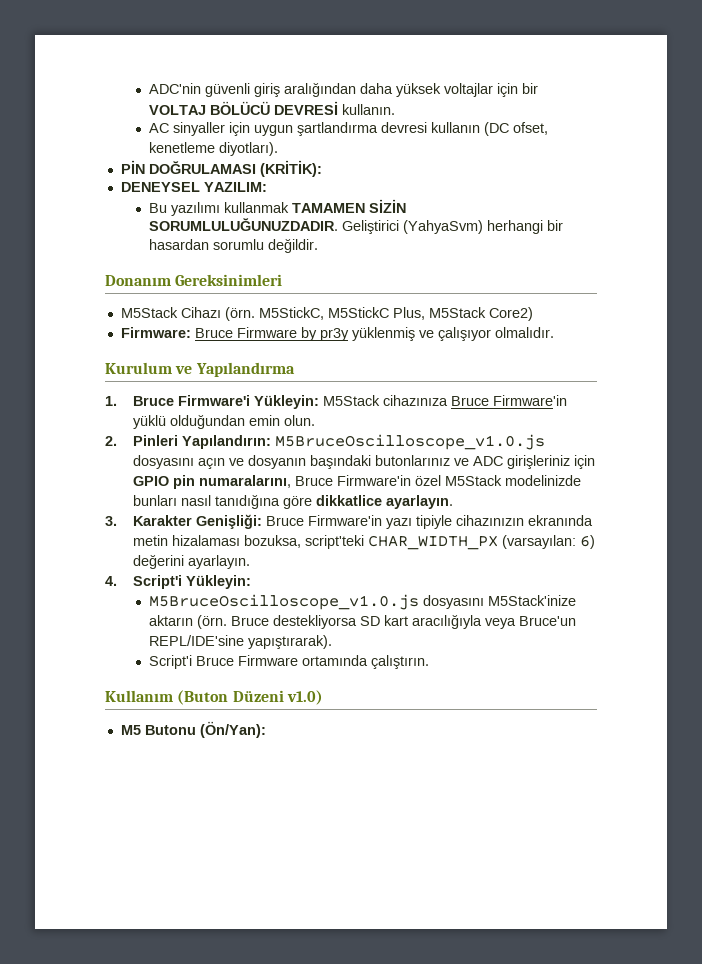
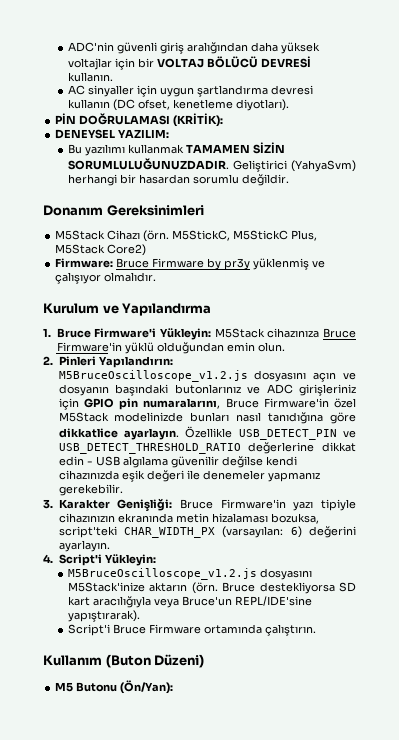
- 2. Pinleri Yapılandırın: M5BruceOscilloscope_v1.0.js dosyasını açın ve dosyanın başındaki butonlarınız ve ADC girişleriniz için GPIO pin numaralarını, Bruce Firmware'in özel M5Stack modelinizde bunları nasıl tanıdığına göre dikkatlice ayarlayın.
+ 2. Pinleri Yapılandırın: M5BruceOscilloscope_v1.2.js dosyasını açın ve dosyanın başındaki butonlarınız ve ADC girişleriniz için GPIO pin numaralarını, Bruce Firmware'in özel M5Stack modelinizde bunları nasıl tanıdığına göre dikkatlice ayarlayın. Özellikle USB_DETECT_PIN ve USB_DETECT_THRESHOLD_RATIO değerlerine dikkat edin - USB algılama güvenilir değilse kendi cihazınızda eşik değeri ile denemeler yapmanız gerekebilir.
- M5BruceOscilloscope_v1.0.js dosyasını M5Stack'inize aktarın (örn.
+ M5BruceOscilloscope_v1.2.js dosyasını M5Stack'inize aktarın (örn.
- Kullanım (Buton Düzeni v1.0)
+ Kullanım (Buton Düzeni)

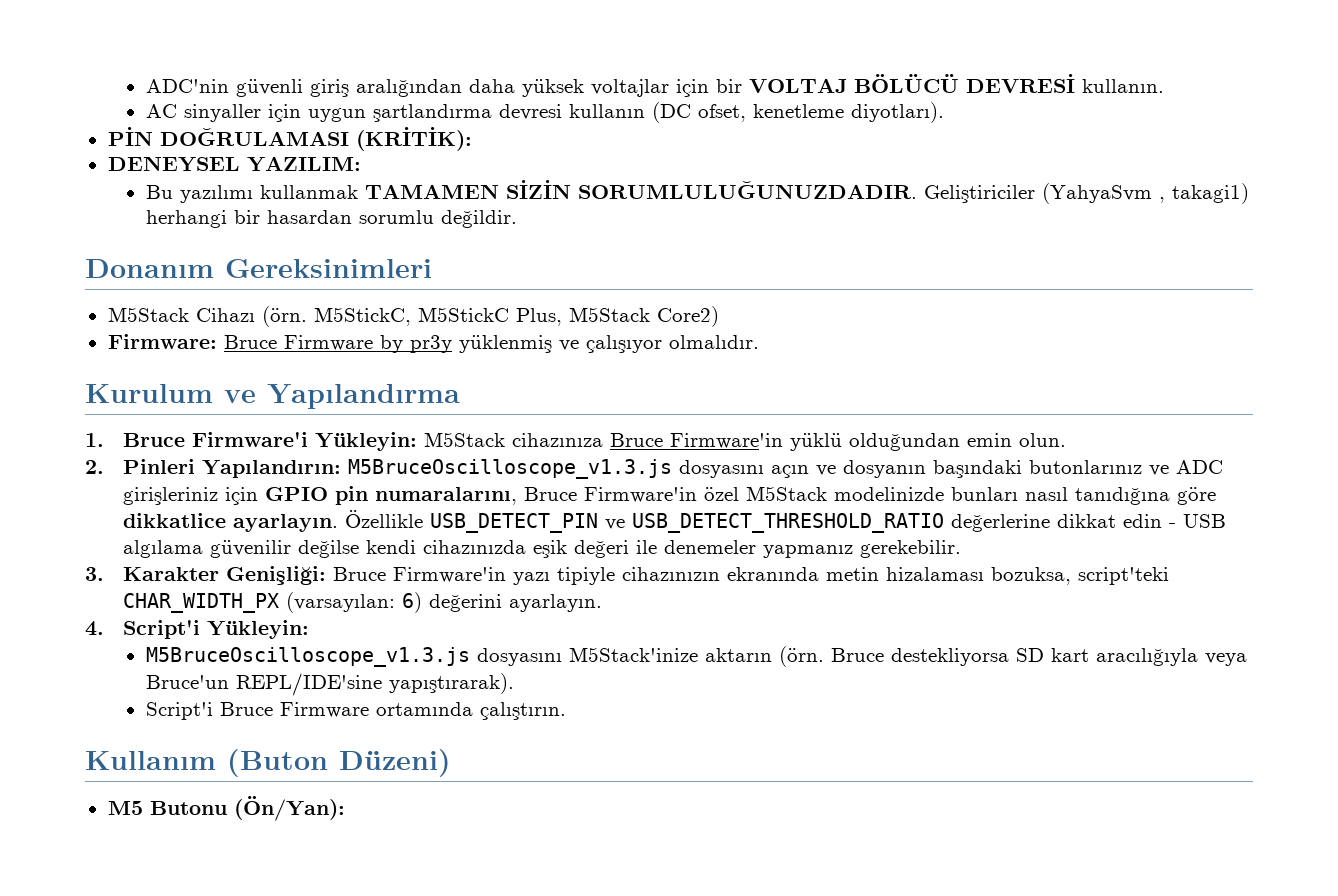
- Geliştirici (YahyaSvm) herhangi bir hasardan sorumlu değildir.
+ Geliştiriciler (YahyaSvm , takagi1) herhangi bir hasardan sorumlu değildir.
- 2. Pinleri Yapılandırın: M5BruceOscilloscope_v1.2.js dosyasını açın ve dosyanın başındaki butonlarınız ve ADC girişleriniz için GPIO pin numaralarını, Bruce Firmware'in özel M5Stack modelinizde bunları nasıl tanıdığına göre dikkatlice ayarlayın.
+ 2. Pinleri Yapılandırın: M5BruceOscilloscope_v1.3.js dosyasını açın ve dosyanın başındaki butonlarınız ve ADC girişleriniz için GPIO pin numaralarını, Bruce Firmware'in özel M5Stack modelinizde bunları nasıl tanıdığına göre dikkatlice ayarlayın.
- M5BruceOscilloscope_v1.2.js dosyasını M5Stack'inize aktarın (örn.
+ M5BruceOscilloscope_v1.3.js dosyasını M5Stack'inize aktarın (örn.

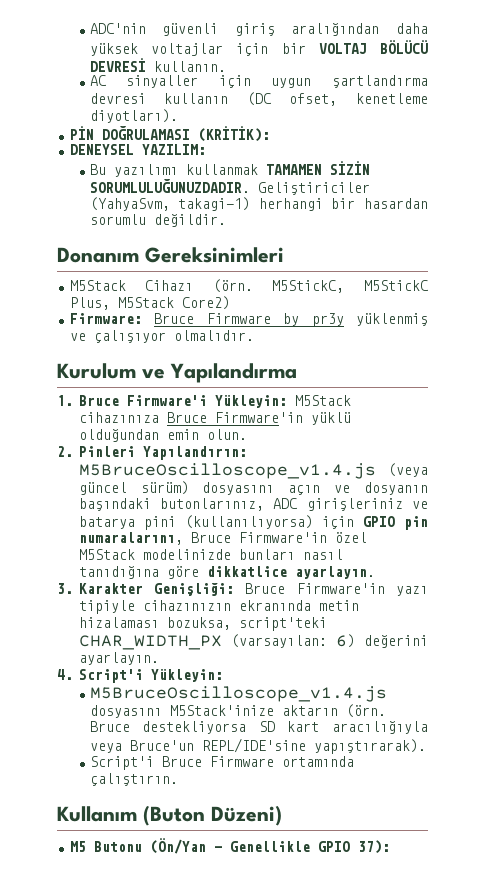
- Geliştiriciler (YahyaSvm , takagi1) herhangi bir hasardan sorumlu değildir.
+ Geliştiriciler (YahyaSvm, takagi-1) herhangi bir hasardan sorumlu değildir.
- 2. Pinleri Yapılandırın: M5BruceOscilloscope_v1.3.js dosyasını açın ve dosyanın başındaki butonlarınız ve ADC girişleriniz için GPIO pin numaralarını, Bruce Firmware'in özel M5Stack modelinizde bunları nasıl tanıdığına göre dikkatlice ayarlayın. Özellikle USB_DETECT_PIN ve USB_DETECT_THRESHOLD_RATIO değerlerine dikkat edin - USB algılama güvenilir değilse kendi cihazınızda eşik değeri ile denemeler yapmanız gerekebilir.
+ 2. Pinleri Yapılandırın: M5BruceOscilloscope_v1.4.js (veya güncel sürüm) dosyasını açın ve dosyanın başındaki butonlarınız, ADC girişleriniz ve batarya pini (kullanılıyorsa) için GPIO pin numaralarını, Bruce Firmware'in özel M5Stack modelinizde bunları nasıl tanıdığına göre dikkatlice ayarlayın.
- M5BruceOscilloscope_v1.3.js dosyasını M5Stack'inize aktarın (örn.
+ M5BruceOscilloscope_v1.4.js dosyasını M5Stack'inize aktarın (örn.
- M5 Butonu (Ön/Yan):
+ M5 Butonu (Ön/Yan - Genellikle GPIO 37):

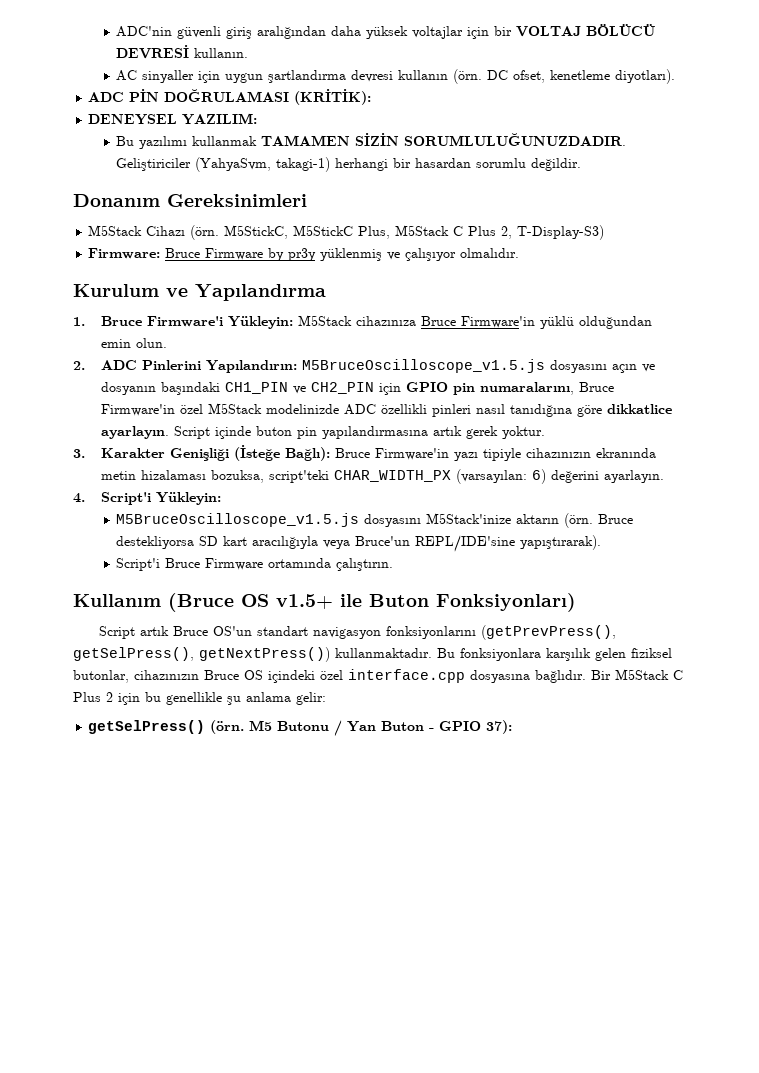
- AC sinyaller için uygun şartlandırma devresi kullanın (DC ofset, kenetleme diyotları).
+ AC sinyaller için uygun şartlandırma devresi kullanın (örn. DC ofset, kenetleme diyotları).
- PİN DOĞRULAMASI (KRİTİK):
+ ADC PİN DOĞRULAMASI (KRİTİK):
- M5StickC, M5StickC Plus, M5Stack Core2)
+ M5StickC, M5StickC Plus, M5Stack C Plus 2, T-Display-S3)
- 2. Pinleri Yapılandırın: M5BruceOscilloscope_v1.4.js (veya güncel sürüm) dosyasını açın ve dosyanın başındaki butonlarınız, ADC girişleriniz ve batarya pini (kullanılıyorsa) için GPIO pin numaralarını, Bruce Firmware'in özel M5Stack modelinizde bunları nasıl tanıdığına göre dikkatlice ayarlayın.
+ 2. ADC Pinlerini Yapılandırın: M5BruceOscilloscope_v1.5.js dosyasını açın ve dosyanın başındaki CH1_PIN ve CH2_PIN için GPIO pin numaralarını, Bruce Firmware'in özel M5Stack modelinizde ADC özellikli pinleri nasıl tanıdığına göre dikkatlice ayarlayın. Script içinde buton pin yapılandırmasına artık gerek yoktur.
- 3. Karakter Genişliği: Bruce Firmware'in yazı tipiyle cihazınızın ekranında metin hizalaması bozuksa, script'teki CHAR_WIDTH_PX (varsayılan: 6) değerini ayarlayın.
+ 3. Karakter Genişliği (İsteğe Bağlı): Bruce Firmware'in yazı tipiyle cihazınızın ekranında metin hizalaması bozuksa, script'teki CHAR_WIDTH_PX (varsayılan: 6) değerini ayarlayın.
- M5BruceOscilloscope_v1.4.js dosyasını M5Stack'inize aktarın (örn.
+ M5BruceOscilloscope_v1.5.js dosyasını M5Stack'inize aktarın (örn.
- Kullanım (Buton Düzeni)
- M5 Butonu (Ön/Yan - Genellikle GPIO 37):
+ Kullanım (Bruce OS v1.5+ ile Buton Fonksiyonları)
+ Script artık Bruce OS'un standart navigasyon fonksiyonlarını (getPrevPress(), getSelPress(), getNextPress()) kullanmaktadır. Bu fonksiyonlara karşılık gelen fiziksel butonlar, cihazınızın Bruce OS içindeki özel interface.cpp dosyasına bağlıdır. Bir M5Stack C Plus 2 için bu genellikle şu anlama gelir:
+ getSelPress() (örn. M5 Butonu / Yan Buton - GPIO 37):

